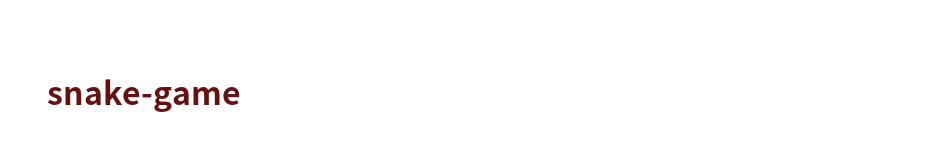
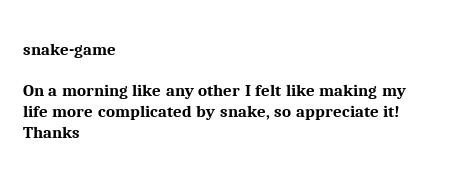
+ On a morning like any other I felt like making my life more complicated by snake, so appreciate it! Thanks

